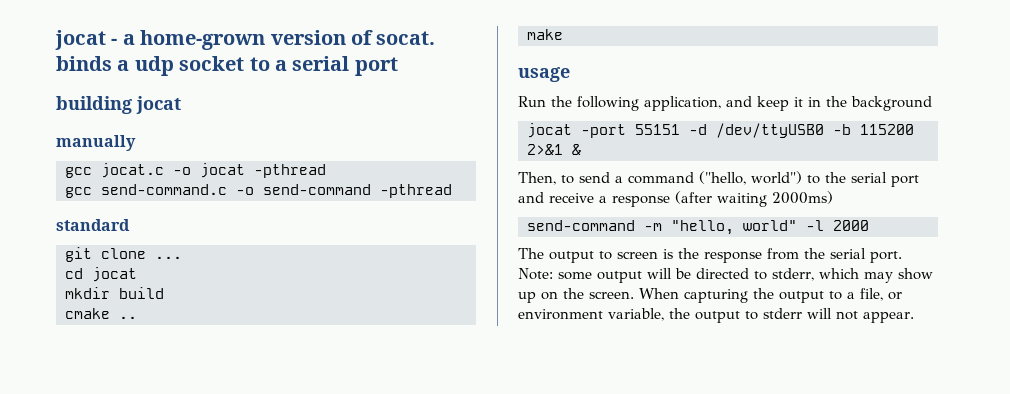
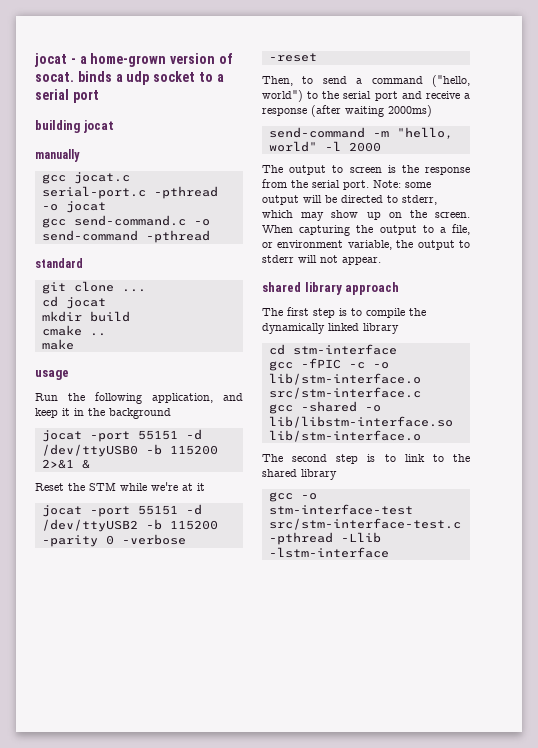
- gcc jocat.c -o jocat -pthread
+ gcc jocat.c serial-port.c -pthread -o jocat
+ Reset the STM while we're at it
+ jocat -port 55151 -d /dev/ttyUSB2 -b 115200 -parity 0 -verbose -reset
+ shared library approach
+ The first step is to compile the dynamically linked library
+ cd stm-interface
+ gcc -fPIC -c -o lib/stm-interface.o src/stm-interface.c
+ gcc -shared -o lib/libstm-interface.so lib/stm-interface.o
+ The second step is to link to the shared library
+ gcc -o stm-interface-test src/stm-interface-test.c -pthread -Llib -lstm-interface

